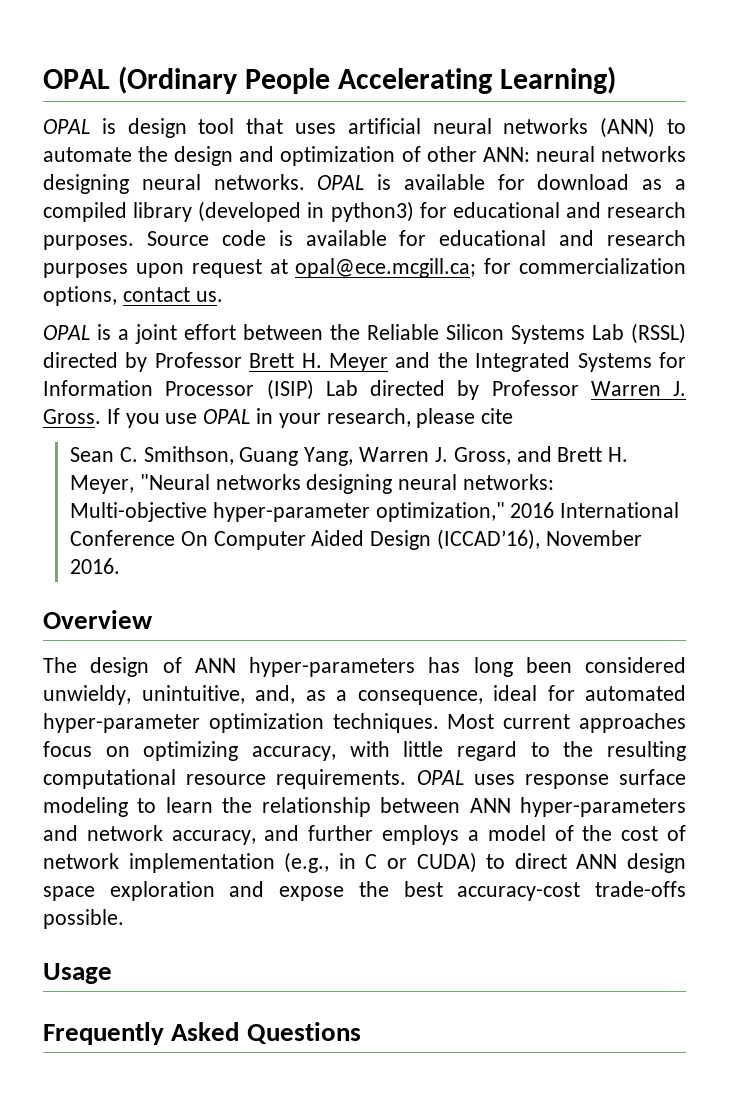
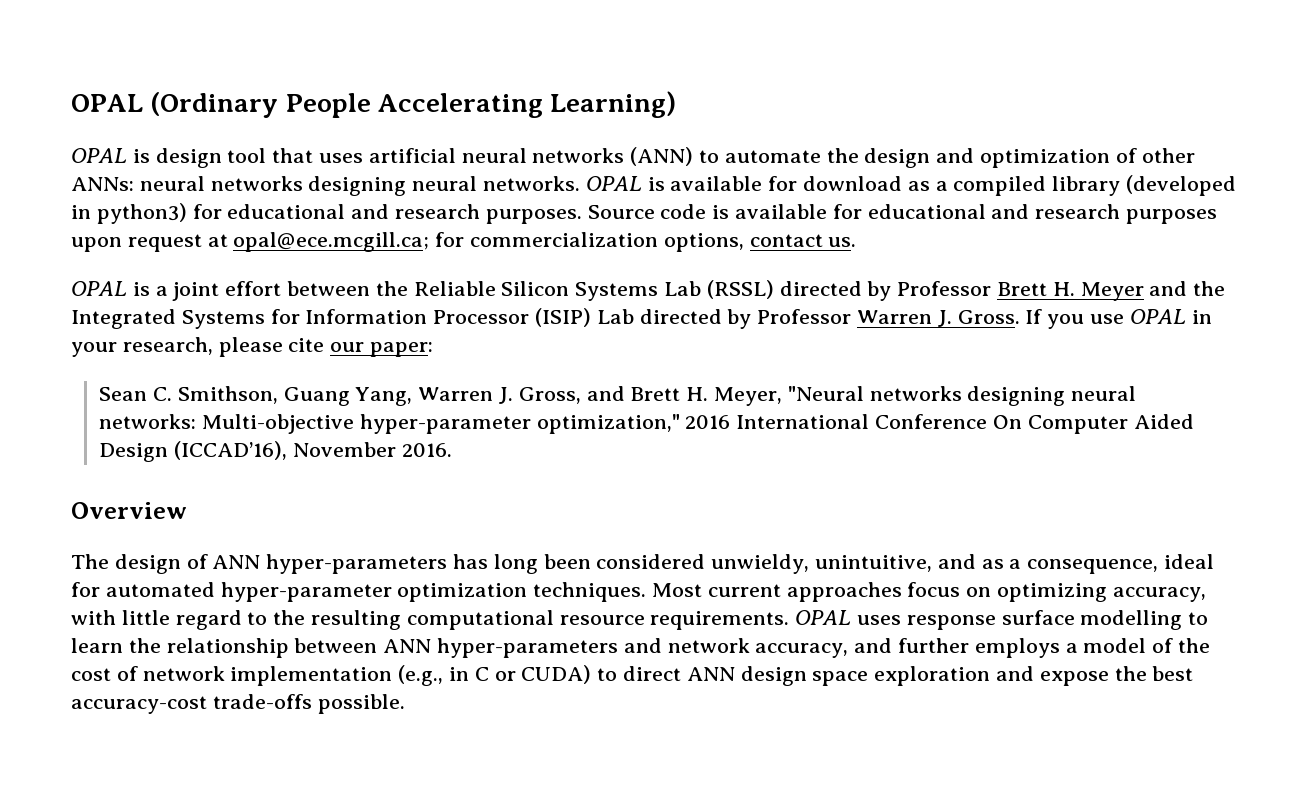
- OPAL is design tool that uses artificial neural networks (ANN) to automate the design and optimization of other ANN: neural networks designing neural networks.
+ OPAL is design tool that uses artificial neural networks (ANN) to automate the design and optimization of other ANNs: neural networks designing neural networks.
- If you use OPAL in your research, please cite
+ If you use OPAL in your research, please cite our paper:
- The design of ANN hyper-parameters has long been considered unwieldy, unintuitive, and, as a consequence, ideal for automated hyper-parameter optimization techniques.
+ The design of ANN hyper-parameters has long been considered unwieldy, unintuitive, and as a consequence, ideal for automated hyper-parameter optimization techniques.
- OPAL uses response surface modeling to learn the relationship between ANN hyper-parameters and network accuracy, and further employs a model of the cost of network implementation (e.g., in C or CUDA) to direct ANN design space exploration and expose the best accuracy-cost trade-offs possible.
+ OPAL uses response surface modelling to learn the relationship between ANN hyper-parameters and network accuracy, and further employs a model of the cost of network implementation (e.g., in C or CUDA) to direct ANN design space exploration and expose the best accuracy-cost trade-offs possible.
- Usage
- Frequently Asked Questions

